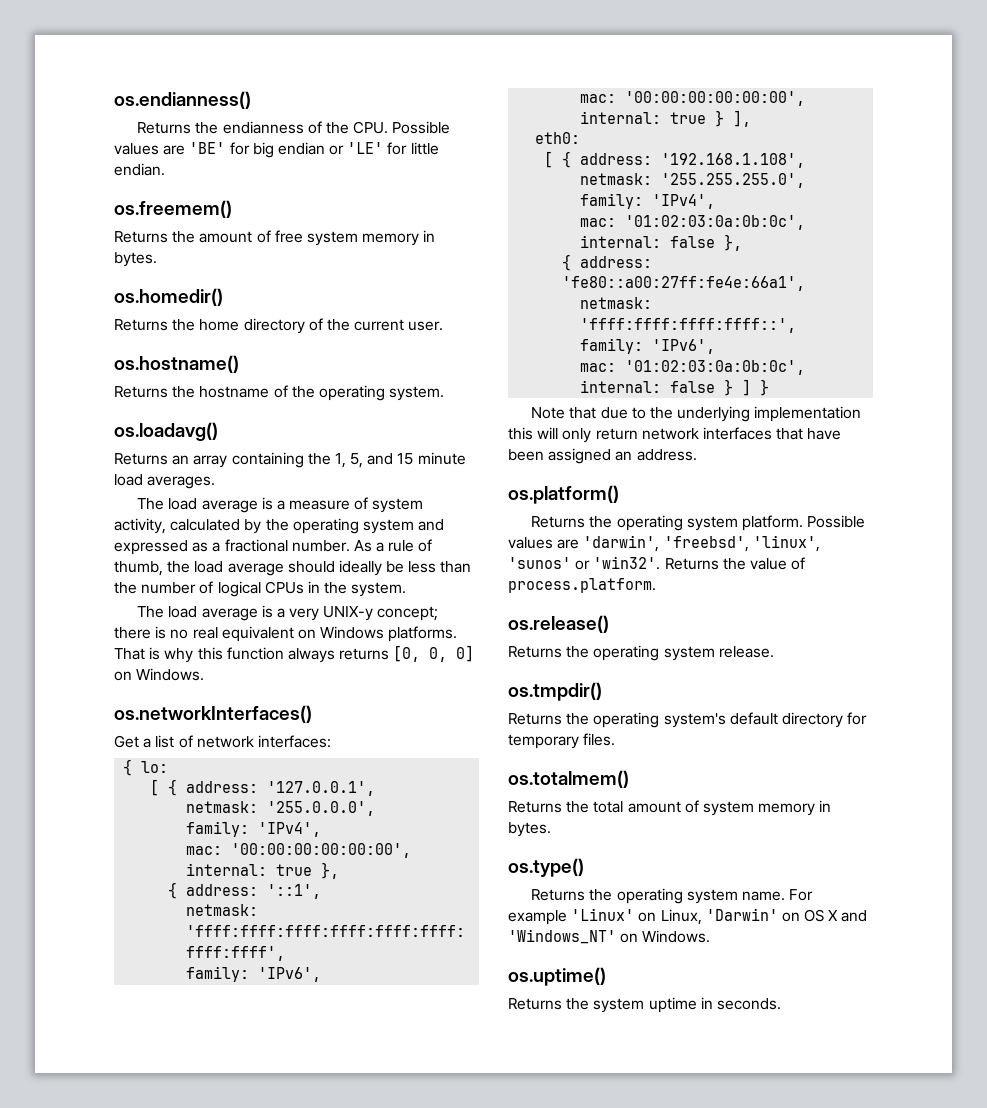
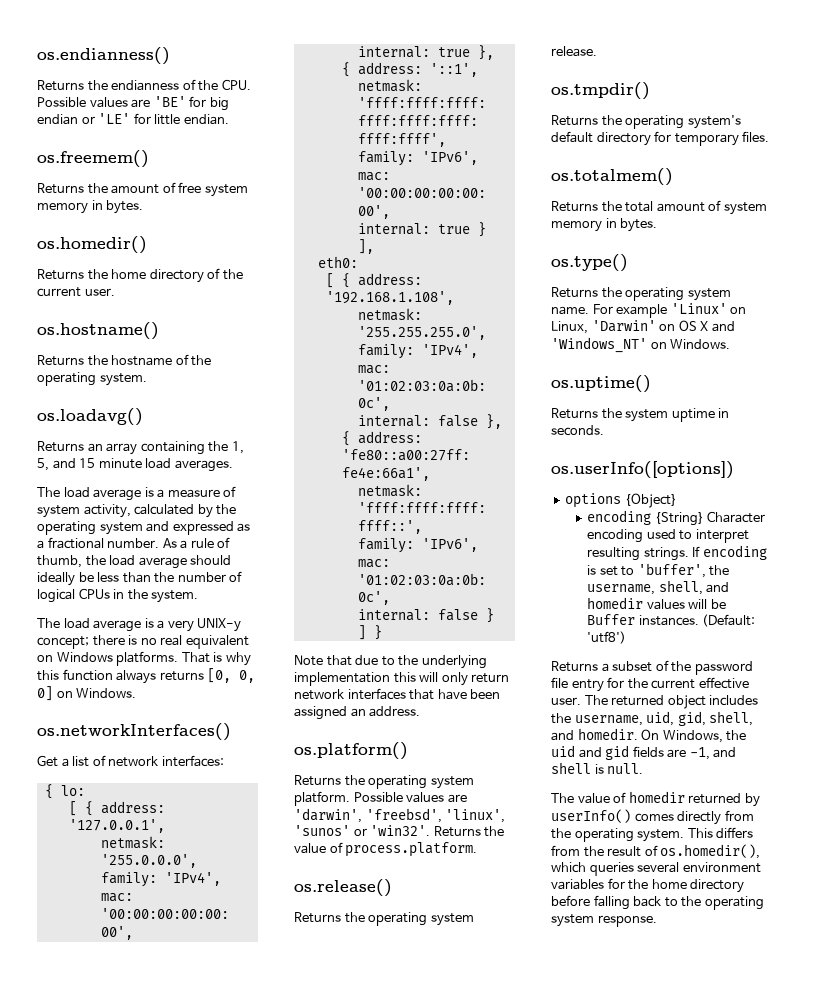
+ os.userInfo([options])
+ options {Object}
+ encoding {String} Character encoding used to interpret resulting strings. If encoding is set to 'buffer', the username, shell, and homedir values will be Buffer instances. (Default: 'utf8')
+ Returns a subset of the password file entry for the current effective user. The returned object includes the username, uid, gid, shell, and homedir. On Windows, the uid and gid fields are -1, and shell is null.
+ The value of homedir returned by userInfo() comes directly from the operating system. This differs from the result of os.homedir(), which queries several environment variables for the home directory before falling back to the operating system response.

